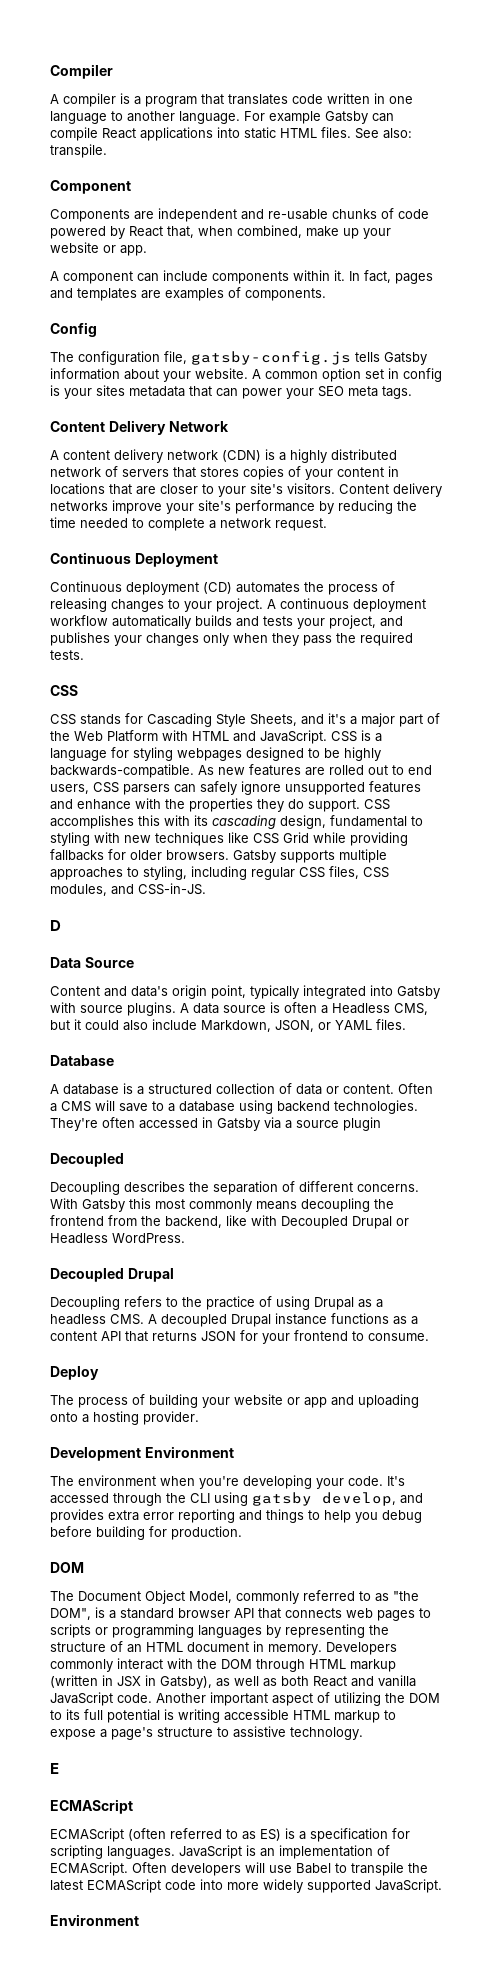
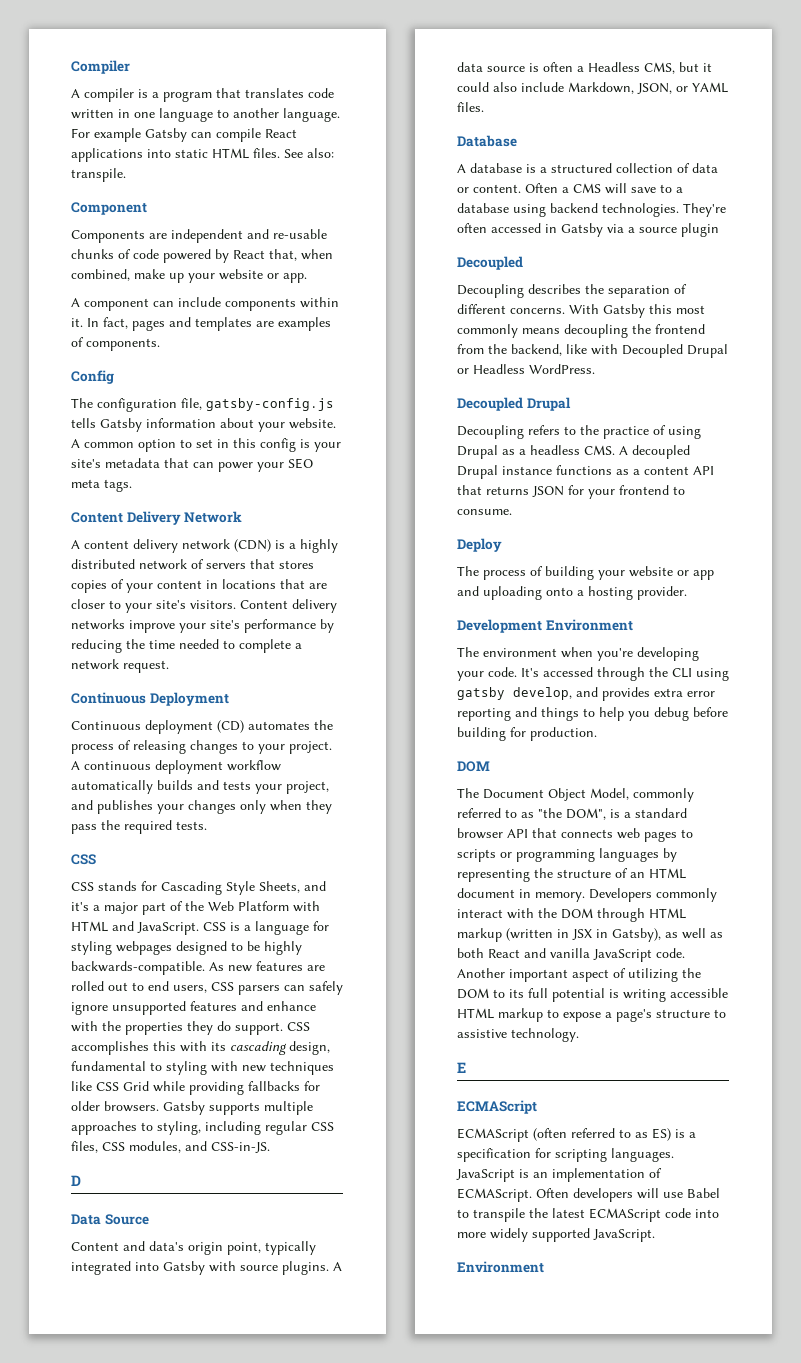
- A common option set in config is your sites metadata that can power your SEO meta tags.
+ A common option to set in this config is your site's metadata that can power your SEO meta tags.

